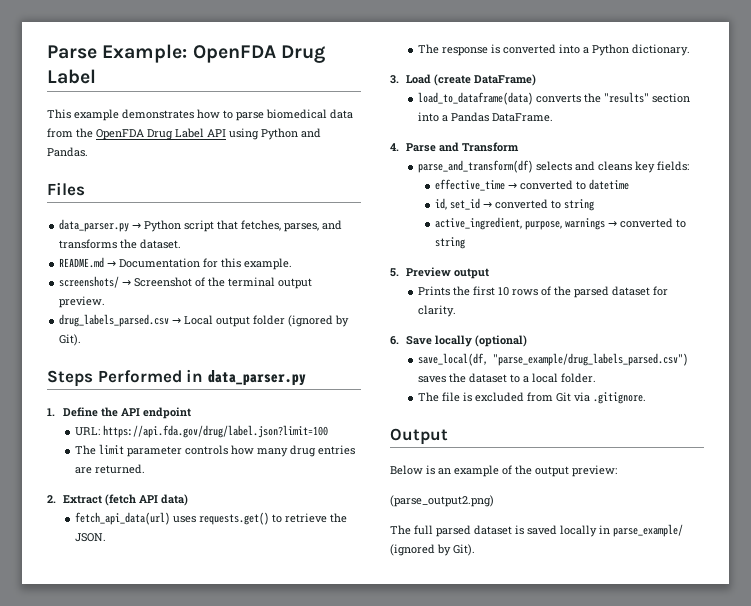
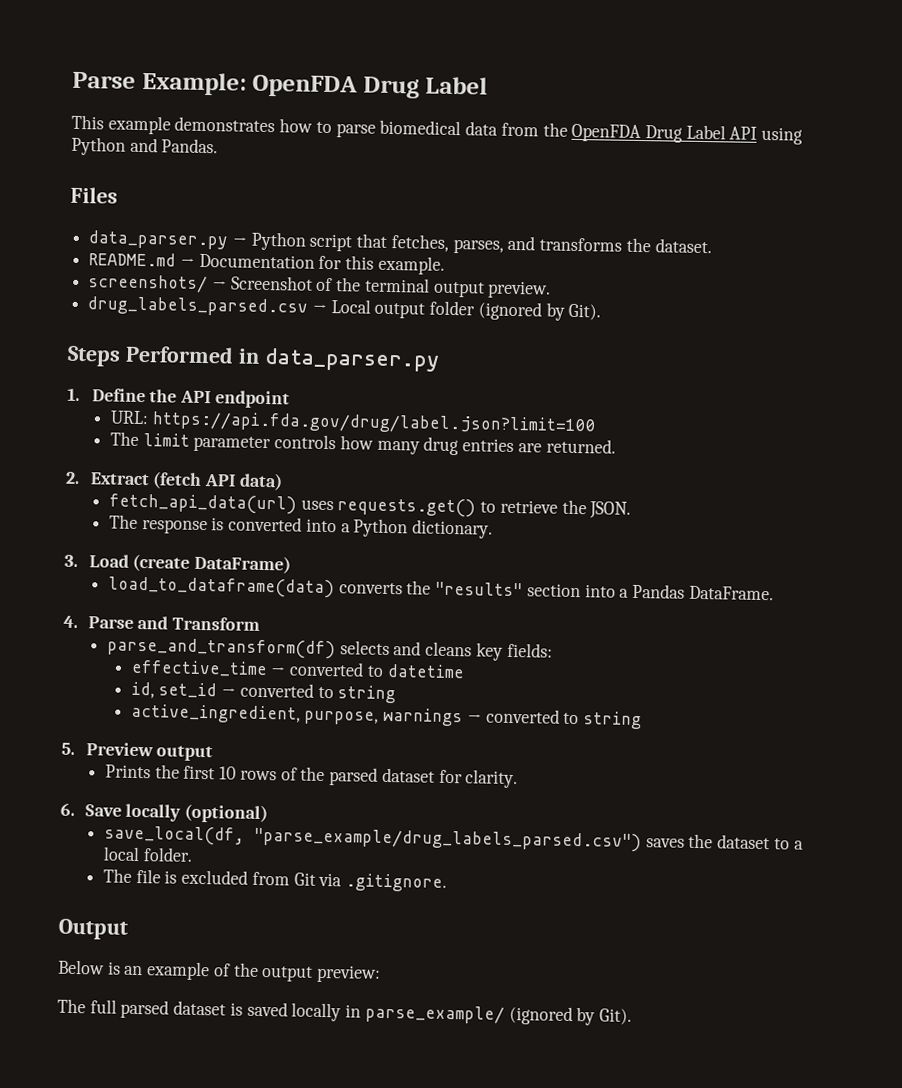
- (parse_output2.png)

